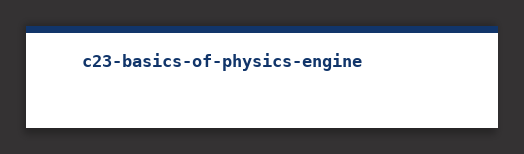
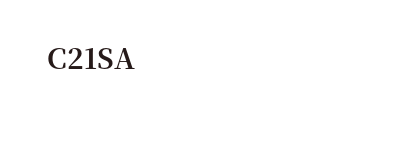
- c23-basics-of-physics-engine
+ C21SA

